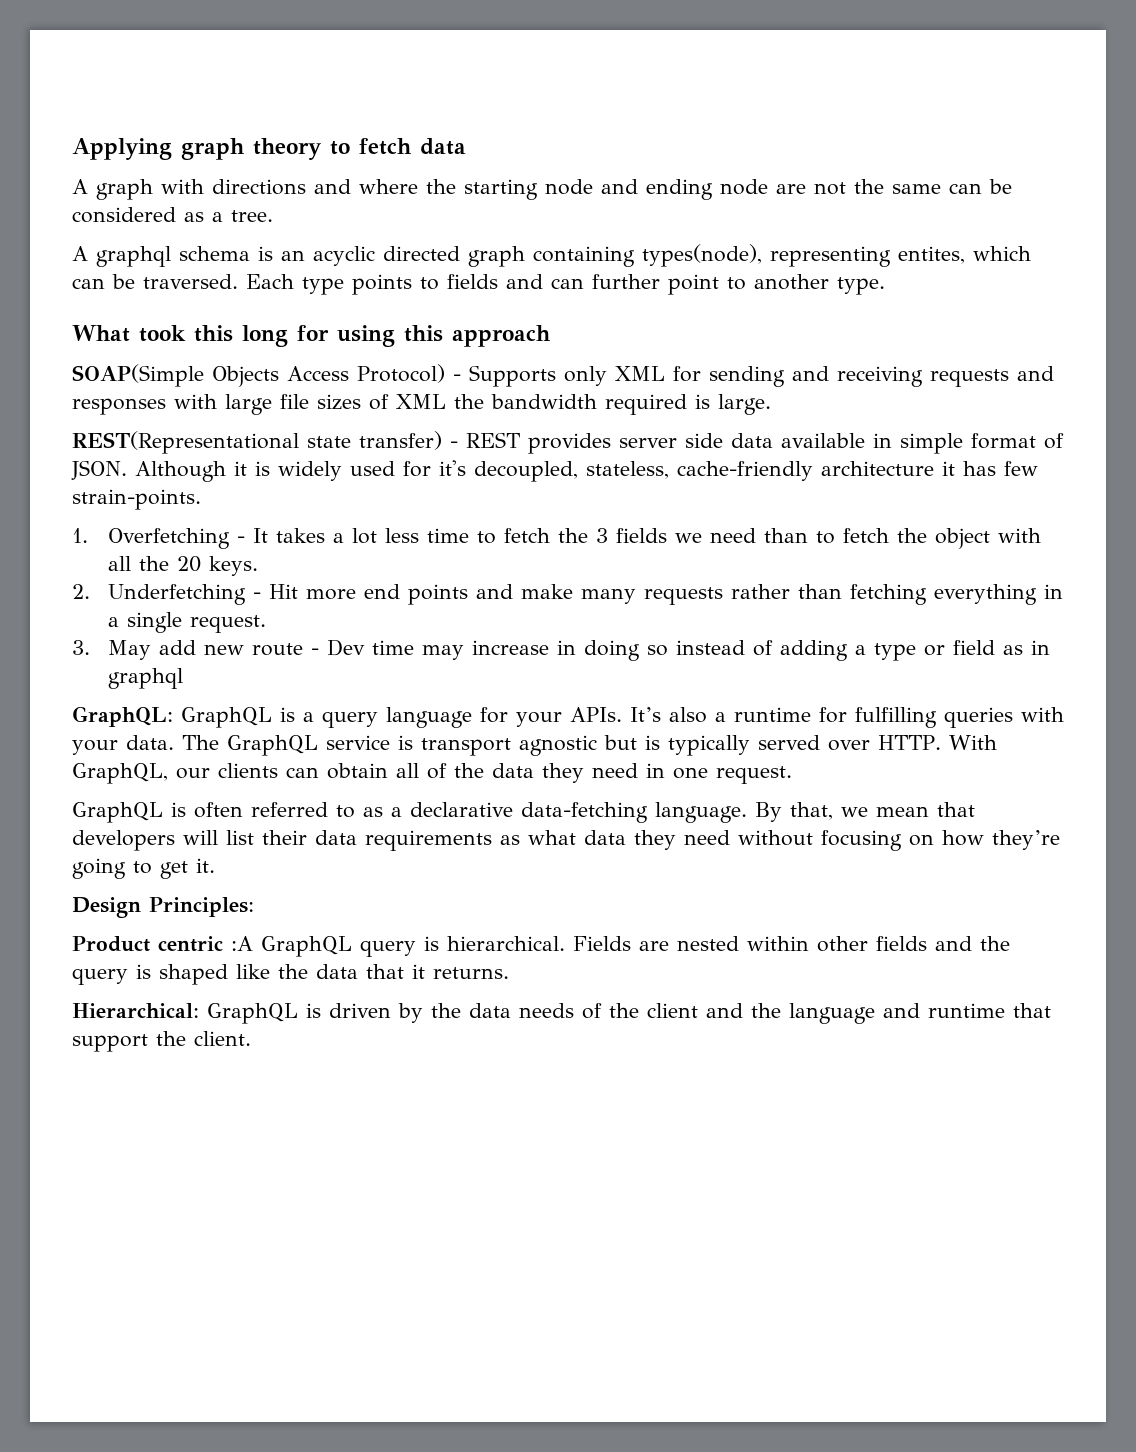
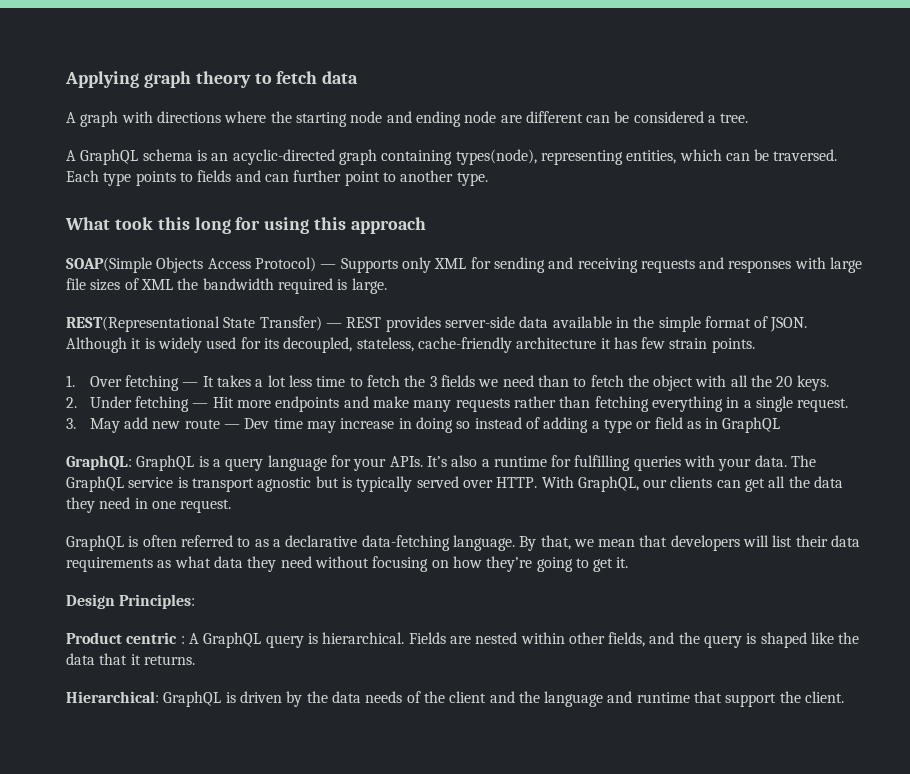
- A graph with directions and where the starting node and ending node are not the same can be considered as a tree.
+ A graph with directions where the starting node and ending node are different can be considered a tree.
- A graphql schema is an acyclic directed graph containing types(node), representing entites, which can be traversed.
+ A GraphQL schema is an acyclic-directed graph containing types(node), representing entities, which can be traversed.
- SOAP(Simple Objects Access Protocol) - Supports only XML for sending and receiving requests and responses with large file sizes of XML the bandwidth required is large.
+ SOAP(Simple Objects Access Protocol) — Supports only XML for sending and receiving requests and responses with large file sizes of XML the bandwidth required is large.
- REST(Representational state transfer) - REST provides server side data available in simple format of JSON.
+ REST(Representational State Transfer) — REST provides server-side data available in the simple format of JSON.
- Although it is widely used for it's decoupled, stateless, cache-friendly architecture it has few strain-points.
+ Although it is widely used for its decoupled, stateless, cache-friendly architecture it has few strain points.
- 1. Overfetching - It takes a lot less time to fetch the 3 fields we need than to fetch the object with all the 20 keys.
+ 1. Over fetching — It takes a lot less time to fetch the 3 fields we need than to fetch the object with all the 20 keys.
- 2. Underfetching - Hit more end points and make many requests rather than fetching everything in a single request.
+ 2. Under fetching — Hit more endpoints and make many requests rather than fetching everything in a single request.
- 3. May add new route - Dev time may increase in doing so instead of adding a type or field as in graphql
+ 3. May add new route — Dev time may increase in doing so instead of adding a type or field as in GraphQL
- With GraphQL, our clients can obtain all of the data they need in one request.
+ With GraphQL, our clients can get all the data they need in one request.
- Product centric :A GraphQL query is hierarchical.
+ Product centric : A GraphQL query is hierarchical.
- Fields are nested within other fields and the query is shaped like the data that it returns.
+ Fields are nested within other fields, and the query is shaped like the data that it returns.

